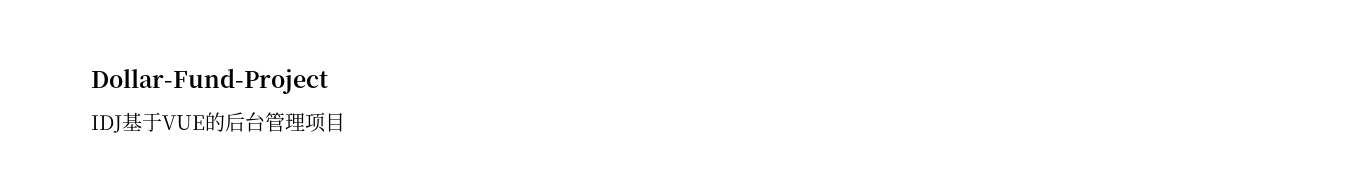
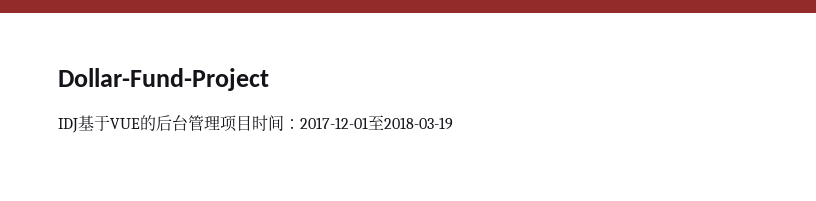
- IDJ基于VUE的后台管理项目
+ IDJ基于VUE的后台管理项目时间：2017-12-01至2018-03-19

